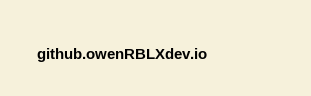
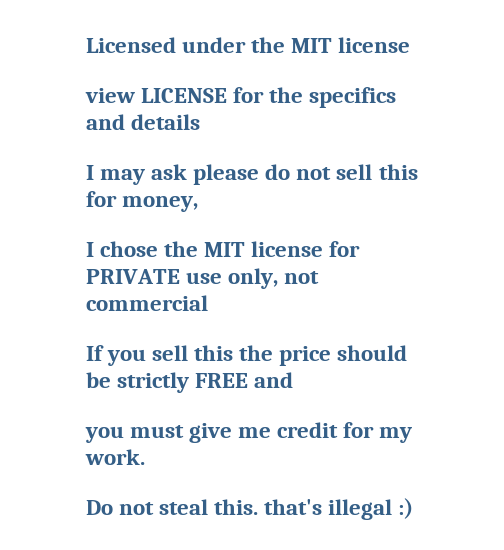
- github.owenRBLXdev.io
+ Licensed under the MIT license
+ view LICENSE for the specifics and details
+ I may ask please do not sell this for money,
+ I chose the MIT license for PRIVATE use only, not commercial
+ If you sell this the price should be strictly FREE and
+ you must give me credit for my work.
+ Do not steal this. that's illegal :)

